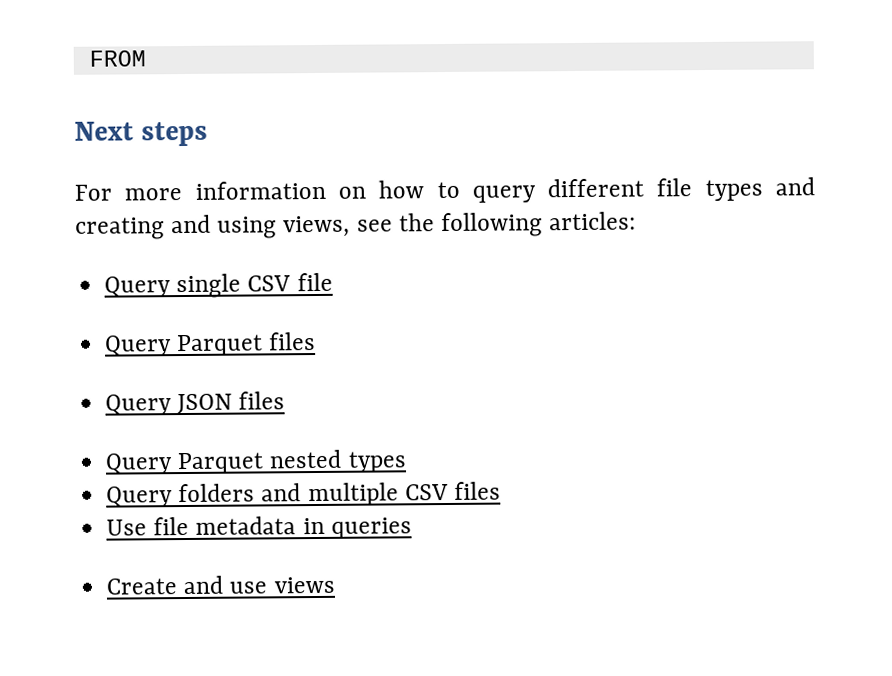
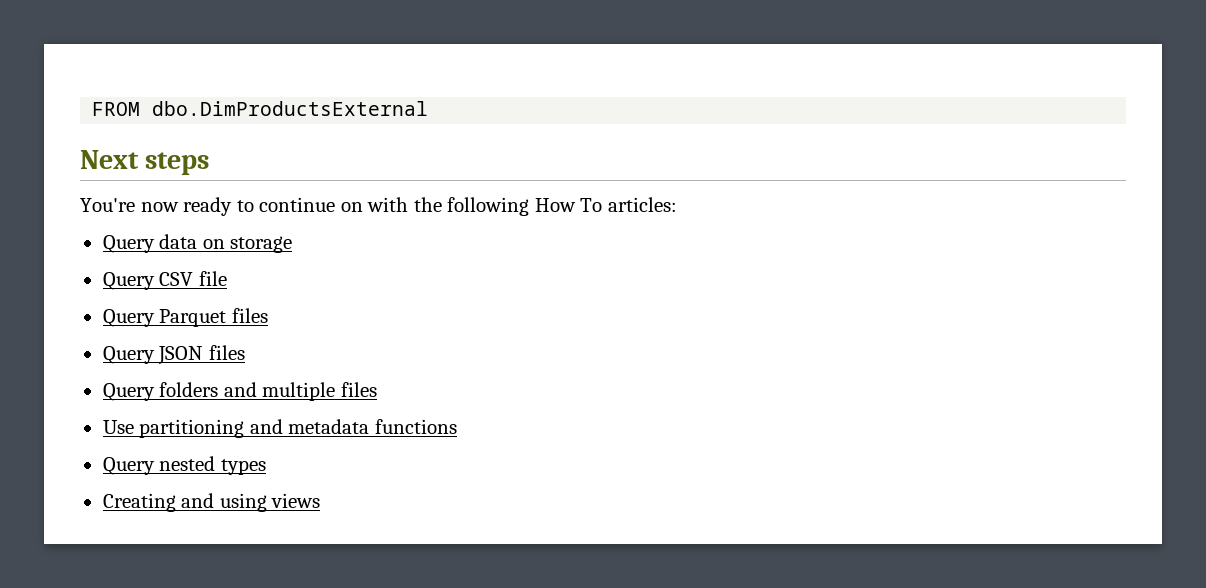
- FROM
+ FROM dbo.DimProductsExternal
- For more information on how to query different file types and creating and using views, see the following articles:
- Query single CSV file
+ You're now ready to continue on with the following How To articles:
+ Query data on storage
+ Query CSV file
- Query Parquet nested types
- Query folders and multiple CSV files
- Use file metadata in queries
- Create and use views
+ Query folders and multiple files
+ Use partitioning and metadata functions
+ Query nested types
+ Creating and using views

